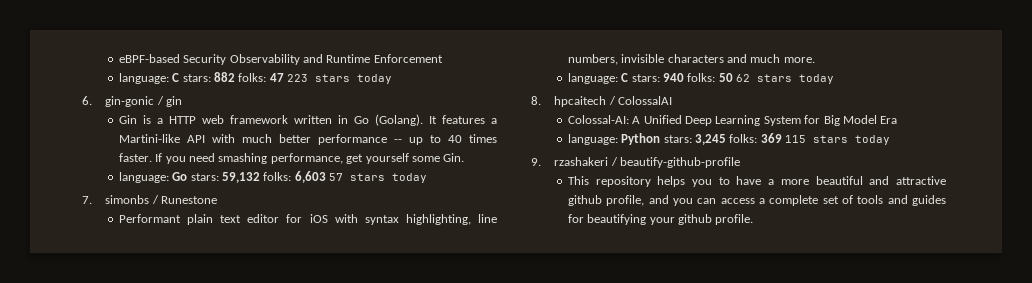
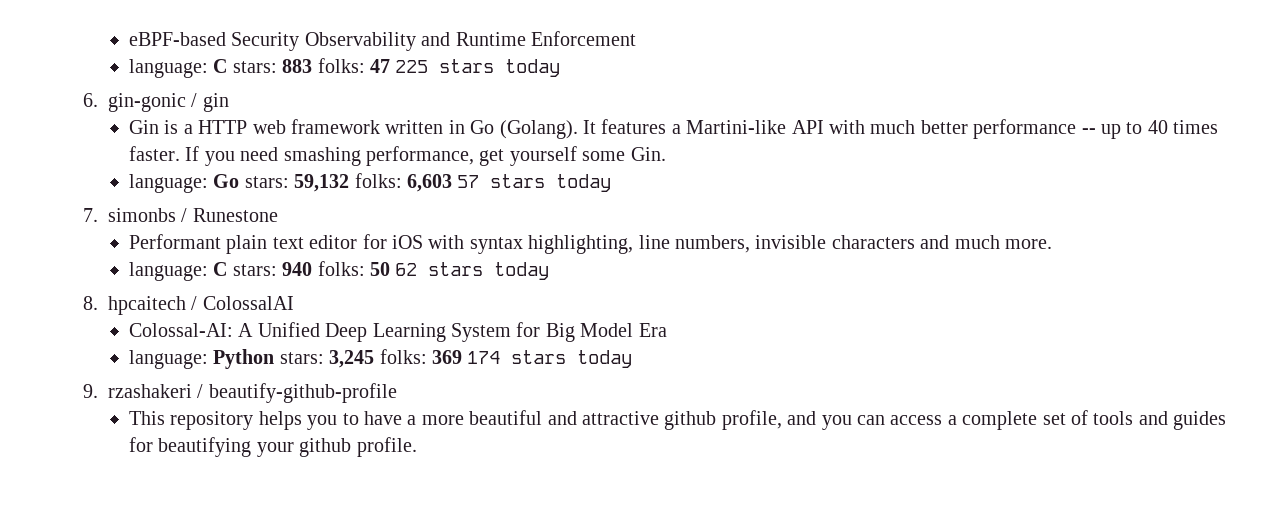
- language: C stars: 882 folks: 47 223 stars today
+ language: C stars: 883 folks: 47 225 stars today
- language: Python stars: 3,245 folks: 369 115 stars today
+ language: Python stars: 3,245 folks: 369 174 stars today

